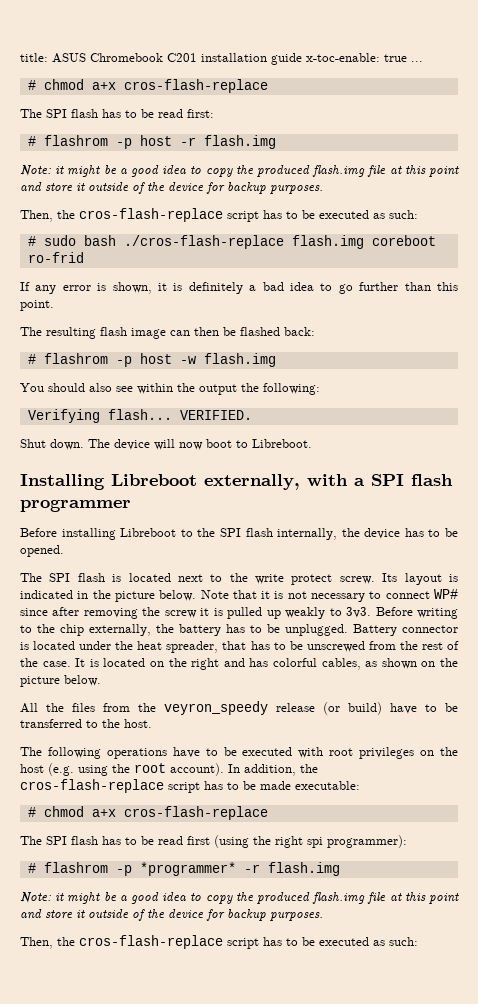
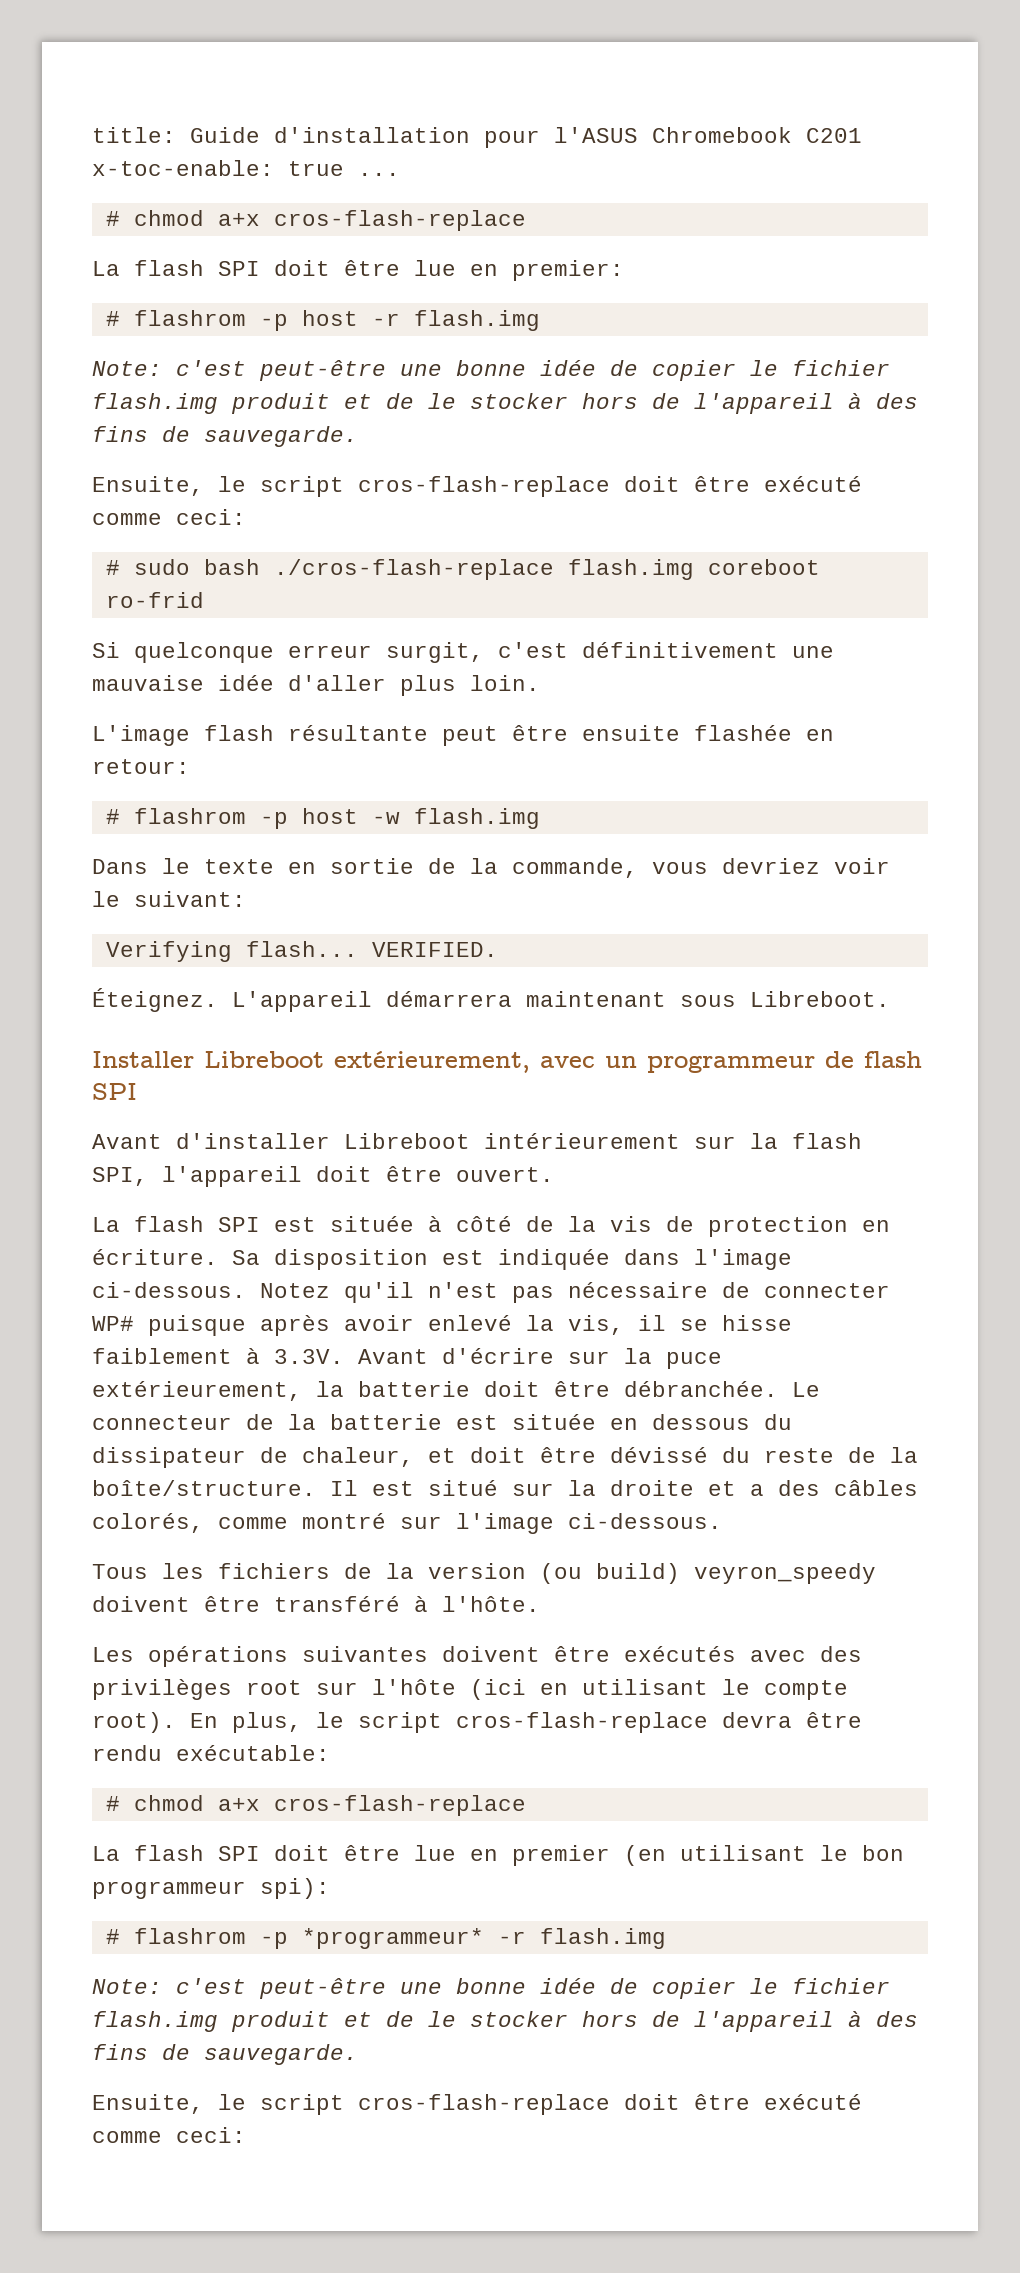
- title: ASUS Chromebook C201 installation guide x-toc-enable: true ...
+ title: Guide d'installation pour l'ASUS Chromebook C201 x-toc-enable: true ...
- The SPI flash has to be read first:
+ La flash SPI doit être lue en premier:
  # flashrom -p host -r flash.img
- Note: it might be a good idea to copy the produced flash.img file at this point and store it outside of the device for backup purposes.
- Then, the cros-flash-replace script has to be executed as such:
+ Note: c'est peut-être une bonne idée de copier le fichier flash.img produit et de le stocker hors de l'appareil à des fins de sauvegarde.
+ Ensuite, le script cros-flash-replace doit être exécuté comme ceci:
- If any error is shown, it is definitely a bad idea to go further than this point.
- The resulting flash image can then be flashed back:
+ Si quelconque erreur surgit, c'est définitivement une mauvaise idée d'aller plus loin.
+ L'image flash résultante peut être ensuite flashée en retour:
- You should also see within the output the following:
+ Dans le texte en sortie de la commande, vous devriez voir le suivant:
  Verifying flash... VERIFIED.
- Shut down. The device will now boot to Libreboot.
- Installing Libreboot externally, with a SPI flash programmer
- Before installing Libreboot to the SPI flash internally, the device has to be opened.
- The SPI flash is located next to the write protect screw. Its layout is indicated in the picture below. Note that it is not necessary to connect WP# since after removing the screw it is pulled up weakly to 3v3. Before writing to the chip externally, the battery has to be unplugged. Battery connector is located under the heat spreader, that has to be unscrewed from the rest of the case. It is located on the right and has colorful cables, as shown on the picture below.
- All the files from the veyron_speedy release (or build) have to be transferred to the host.
- The following operations have to be executed with root privileges on the host (e.g. using the root account). In addition, the cros-flash-replace script has to be made executable:
+ Éteignez. L'appareil démarrera maintenant sous Libreboot.
+ Installer Libreboot extérieurement, avec un programmeur de flash SPI
+ Avant d'installer Libreboot intérieurement sur la flash SPI, l'appareil doit être ouvert.
+ La flash SPI est située à côté de la vis de protection en écriture. Sa disposition est indiquée dans l'image ci-dessous. Notez qu'il n'est pas nécessaire de connecter WP# puisque après avoir enlevé la vis, il se hisse faiblement à 3.3V. Avant d'écrire sur la puce extérieurement, la batterie doit être débranchée. Le connecteur de la batterie est située en dessous du dissipateur de chaleur, et doit être dévissé du reste de la boîte/structure. Il est situé sur la droite et a des câbles colorés, comme montré sur l'image ci-dessous.
+ Tous les fichiers de la version (ou build) veyron_speedy doivent être transféré à l'hôte.
+ Les opérations suivantes doivent être exécutés avec des privilèges root sur l'hôte (ici en utilisant le compte root). En plus, le script cros-flash-replace devra être rendu exécutable:
  # chmod a+x cros-flash-replace
- The SPI flash has to be read first (using the right spi programmer):
- # flashrom -p *programmer* -r flash.img
- Note: it might be a good idea to copy the produced flash.img file at this point and store it outside of the device for backup purposes.
- Then, the cros-flash-replace script has to be executed as such:
+ La flash SPI doit être lue en premier (en utilisant le bon programmeur spi):
+ # flashrom -p *programmeur* -r flash.img
+ Note: c'est peut-être une bonne idée de copier le fichier flash.img produit et de le stocker hors de l'appareil à des fins de sauvegarde.
+ Ensuite, le script cros-flash-replace doit être exécuté comme ceci:

